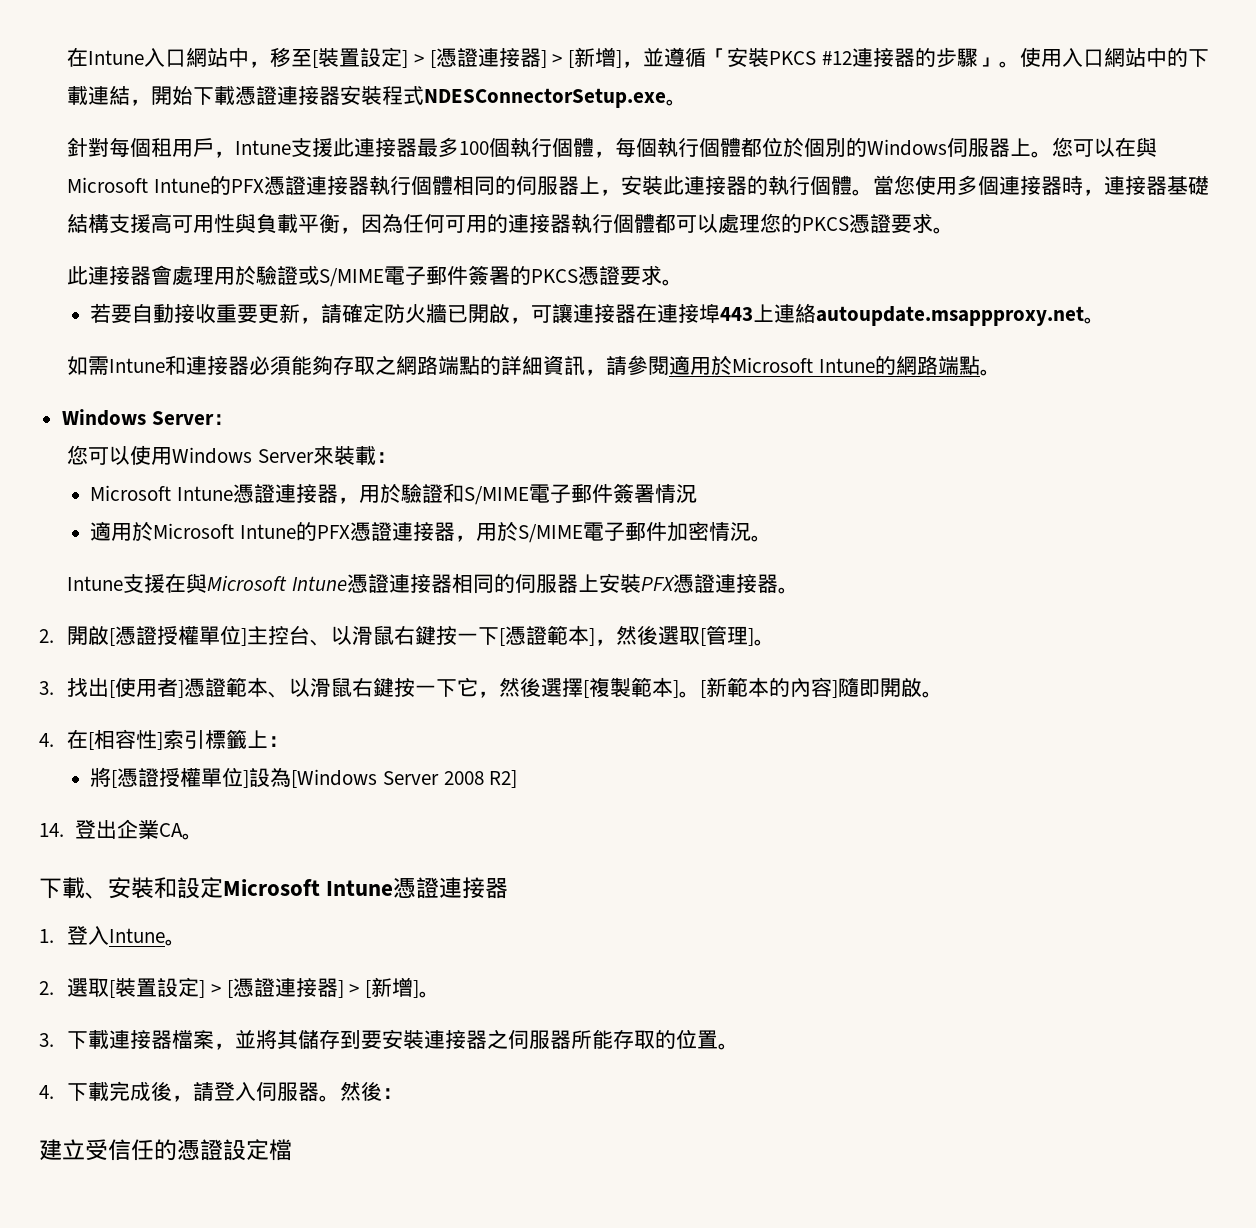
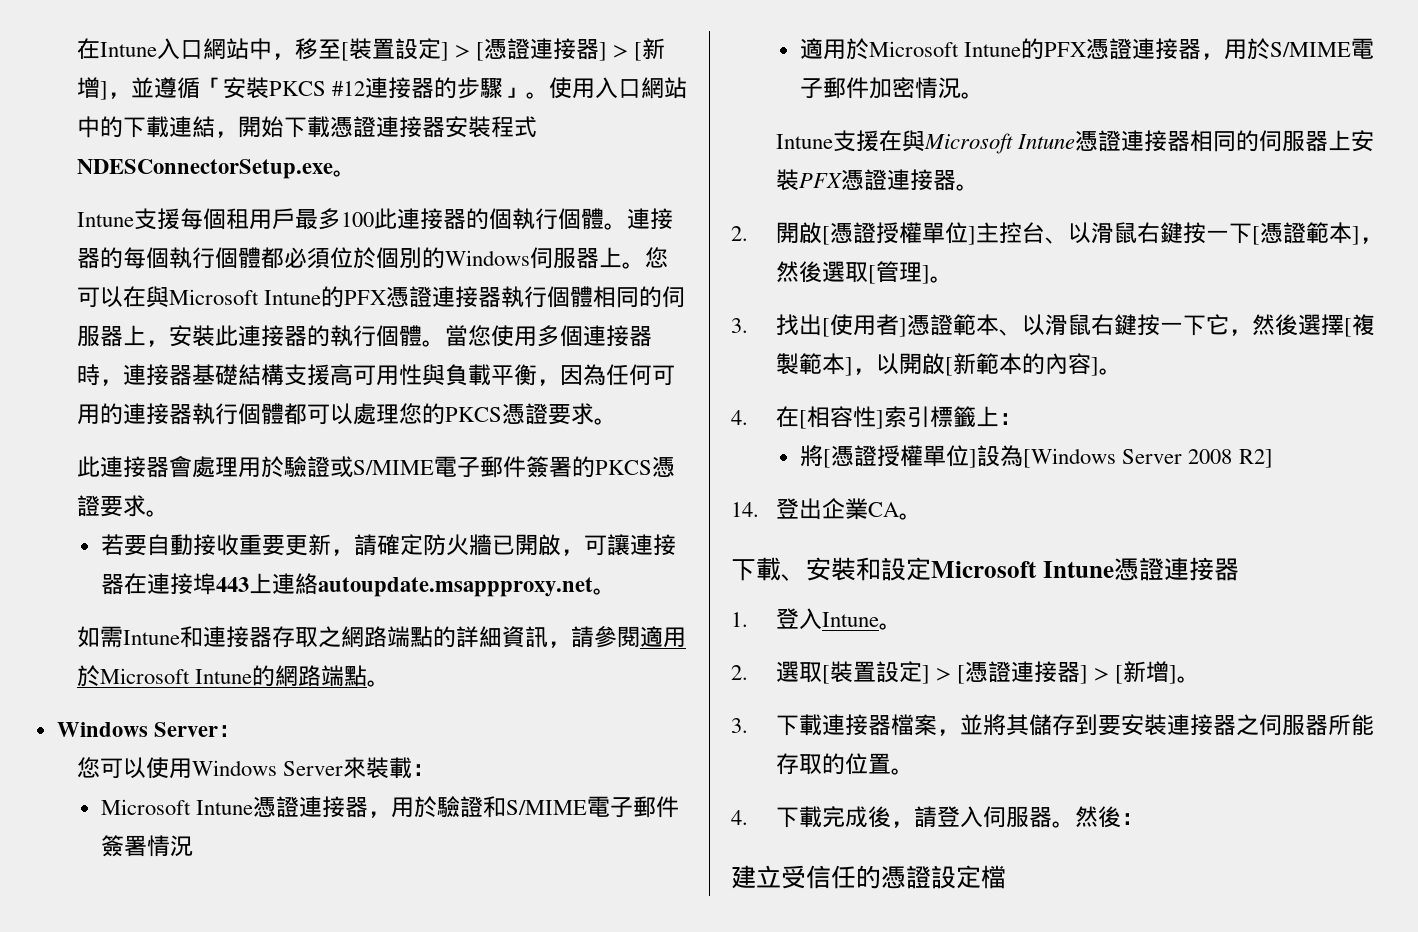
- 針對每個租用戶，Intune支援此連接器最多100個執行個體，每個執行個體都位於個別的Windows伺服器上。
+ Intune支援每個租用戶最多100此連接器的個執行個體。連接器的每個執行個體都必須位於個別的Windows伺服器上。
- 如需Intune和連接器必須能夠存取之網路端點的詳細資訊，請參閱適用於Microsoft Intune的網路端點。
+ 如需Intune和連接器存取之網路端點的詳細資訊，請參閱適用於Microsoft Intune的網路端點。
- 3.找出[使用者]憑證範本、以滑鼠右鍵按一下它，然後選擇[複製範本]。[新範本的內容]隨即開啟。
+ 3.找出[使用者]憑證範本、以滑鼠右鍵按一下它，然後選擇[複製範本]，以開啟[新範本的內容]。

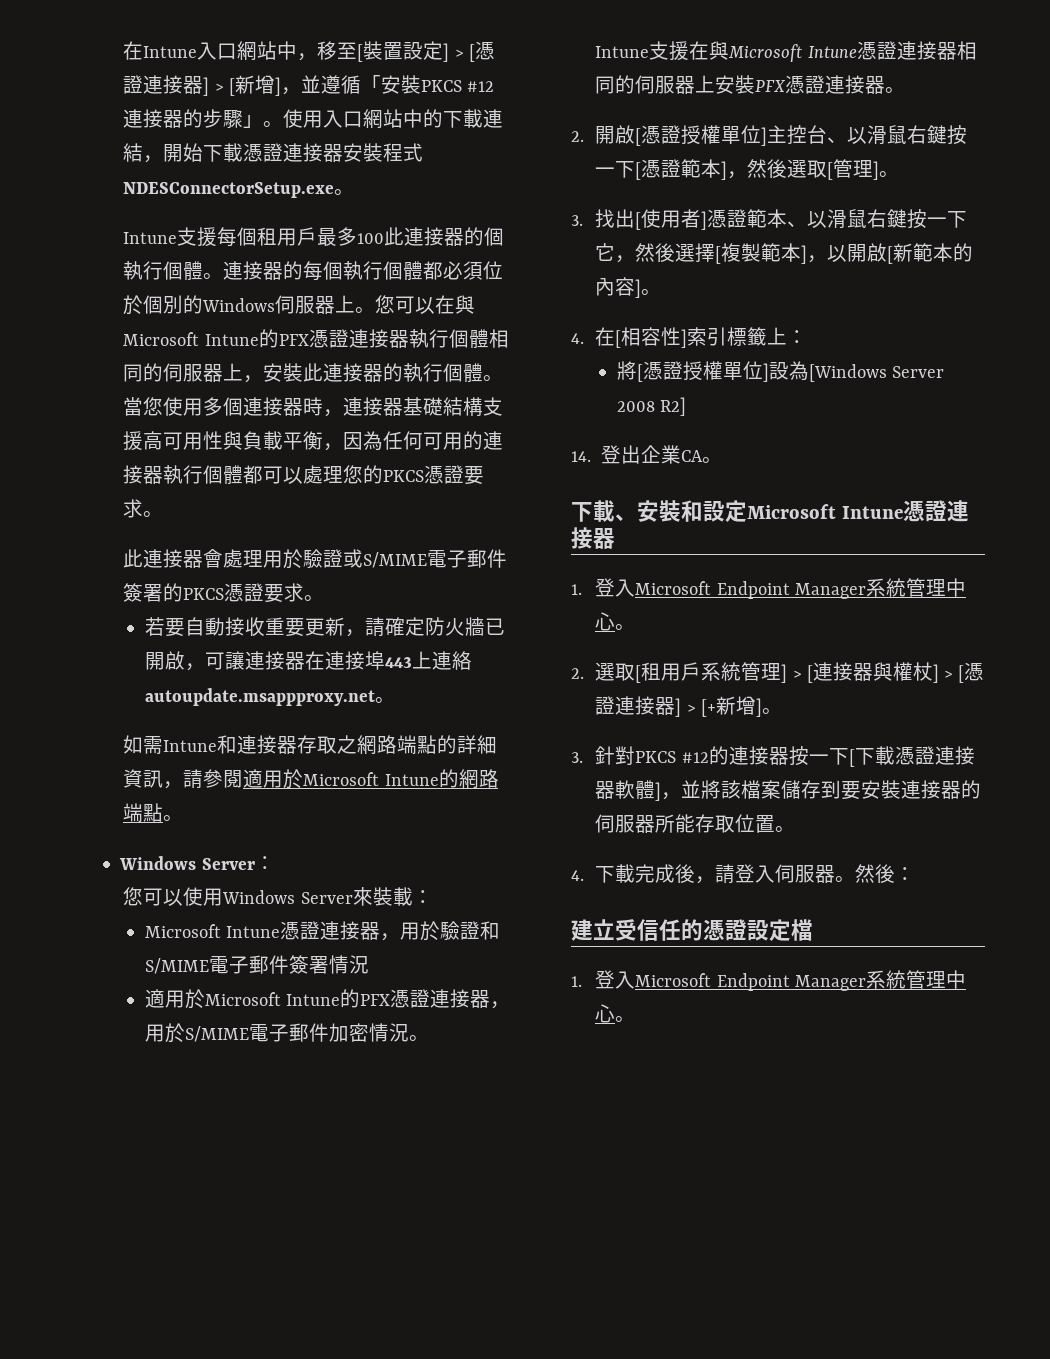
  下載、安裝和設定Microsoft Intune憑證連接器
- 1.登入Intune。
- 2.選取[裝置設定] > [憑證連接器] > [新增]。
+ 1.登入Microsoft Endpoint Manager系統管理中心。
+ 2.選取[租用戶系統管理] > [連接器與權杖] > [憑證連接器] > [+新增]。
- 3.下載連接器檔案，並將其儲存到要安裝連接器之伺服器所能存取的位置。
+ 3.針對PKCS #12的連接器按一下[下載憑證連接器軟體]，並將該檔案儲存到要安裝連接器的伺服器所能存取位置。
  建立受信任的憑證設定檔
+ 1.登入Microsoft Endpoint Manager系統管理中心。

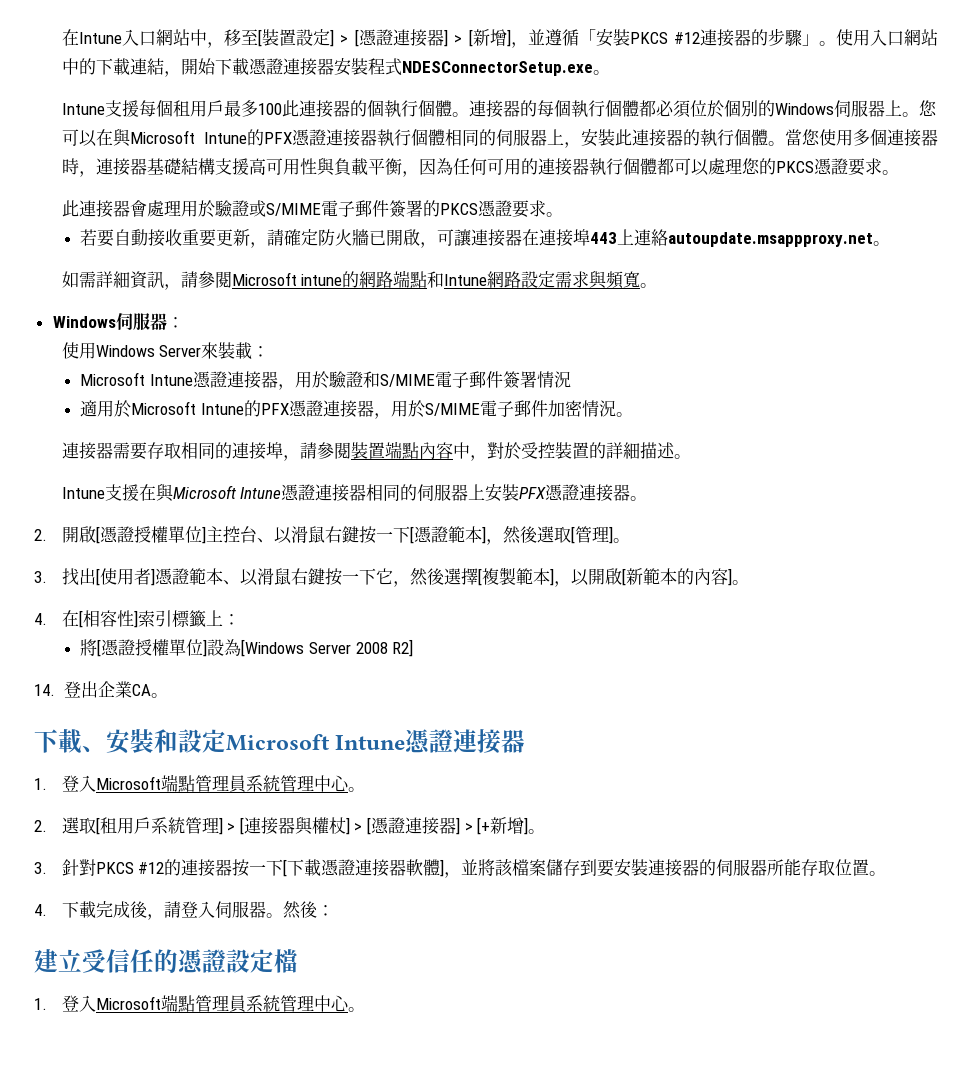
- 如需Intune和連接器存取之網路端點的詳細資訊，請參閱適用於Microsoft Intune的網路端點。
+ 如需詳細資訊，請參閱Microsoft intune的網路端點和Intune網路設定需求與頻寬。
- Windows Server：
- 您可以使用Windows Server來裝載：
+ Windows伺服器：
+ 使用Windows Server來裝載：
+ 連接器需要存取相同的連接埠，請參閱裝置端點內容中，對於受控裝置的詳細描述。
  下載、安裝和設定Microsoft Intune憑證連接器
- 1.登入Microsoft Endpoint Manager系統管理中心。
+ 1.登入Microsoft端點管理員系統管理中心。
  建立受信任的憑證設定檔
- 1.登入Microsoft Endpoint Manager系統管理中心。
+ 1.登入Microsoft端點管理員系統管理中心。

